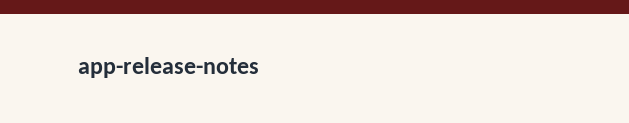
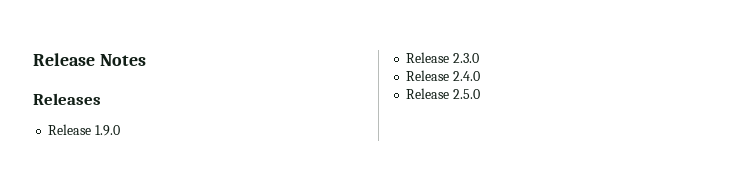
- app-release-notes
+ Release Notes
+ Releases
+ Release 1.9.0
+ Release 2.3.0
+ Release 2.4.0
+ Release 2.5.0

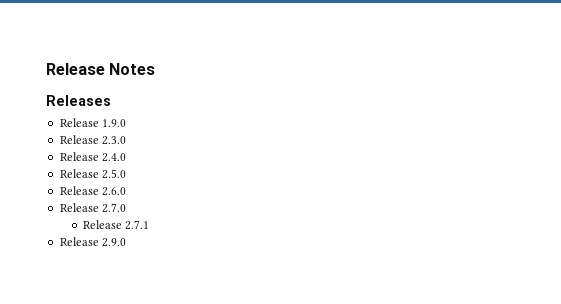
+ Release 2.6.0
+ Release 2.7.0
+ Release 2.7.1
+ Release 2.9.0

